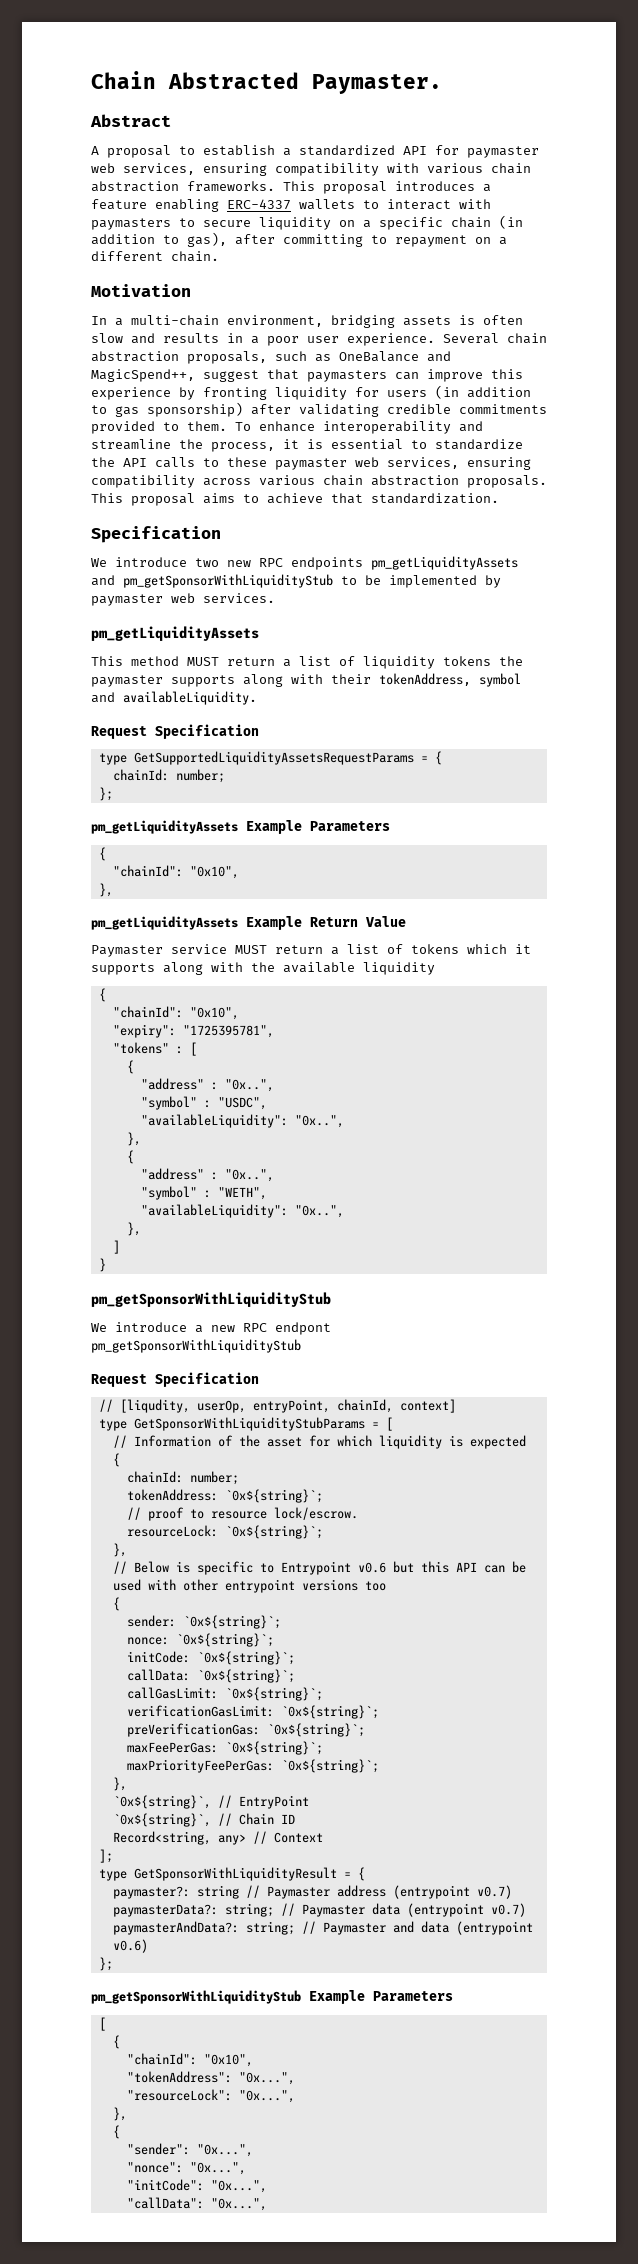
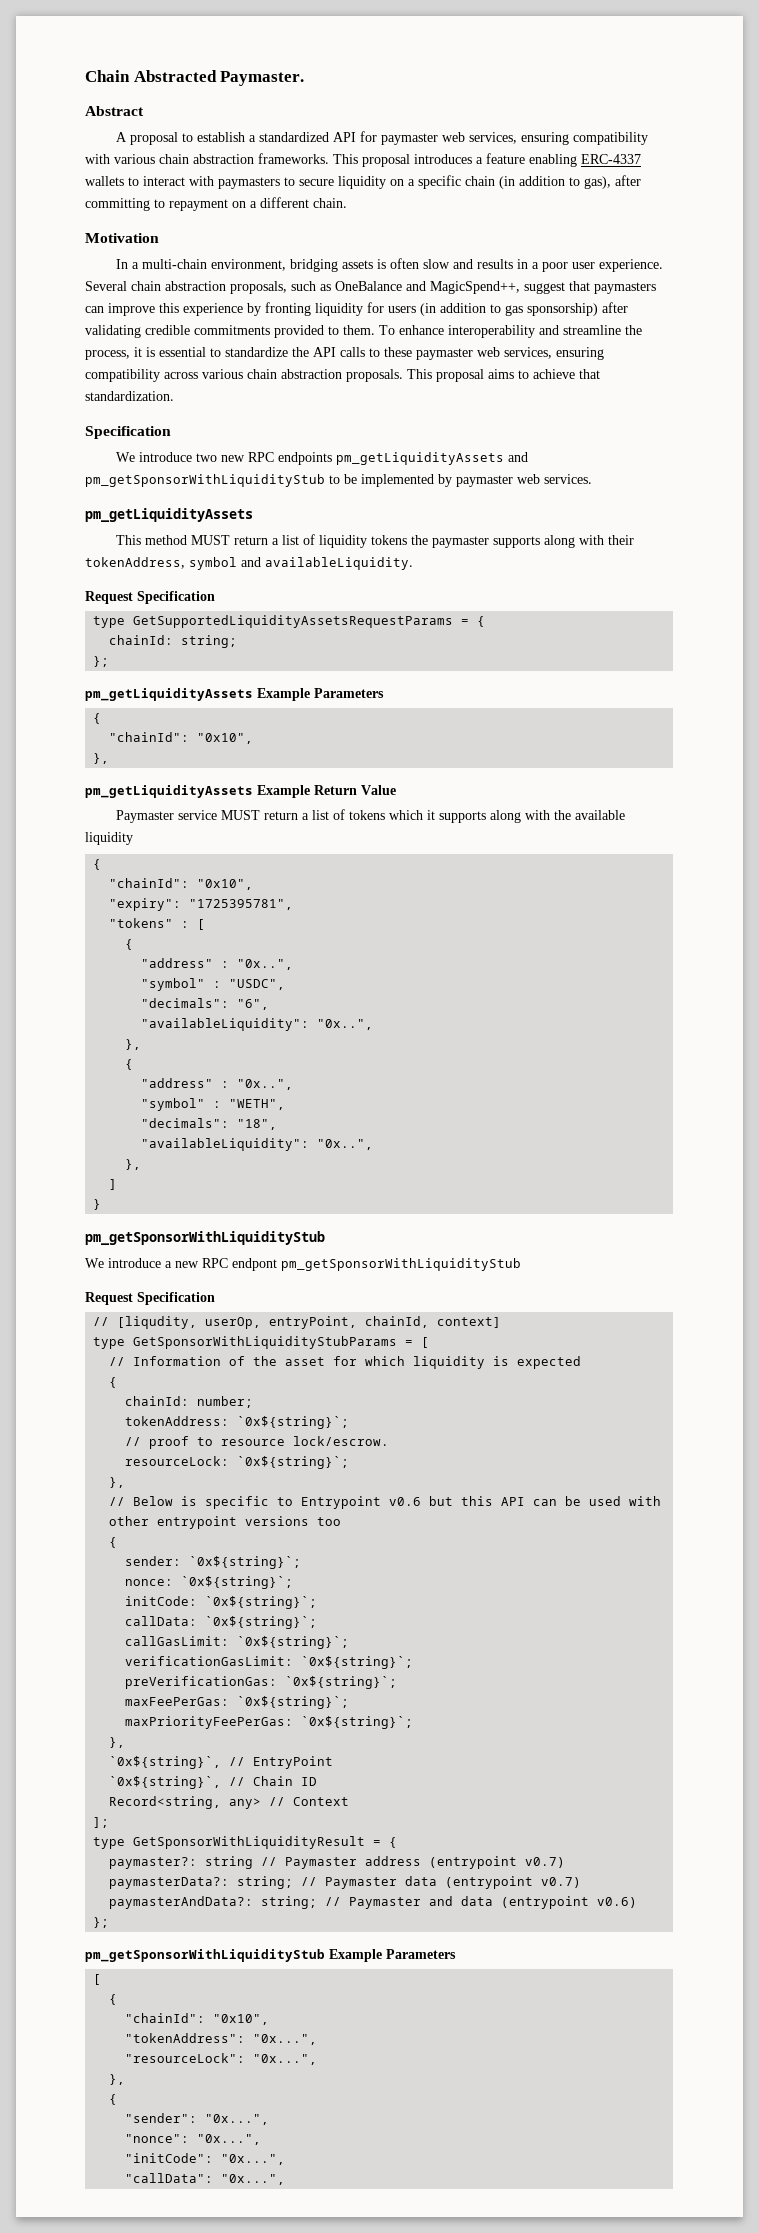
  type GetSupportedLiquidityAssetsRequestParams = {
- chainId: number;
+ chainId: string;
+ "decimals": "6",
+ "decimals": "18",

